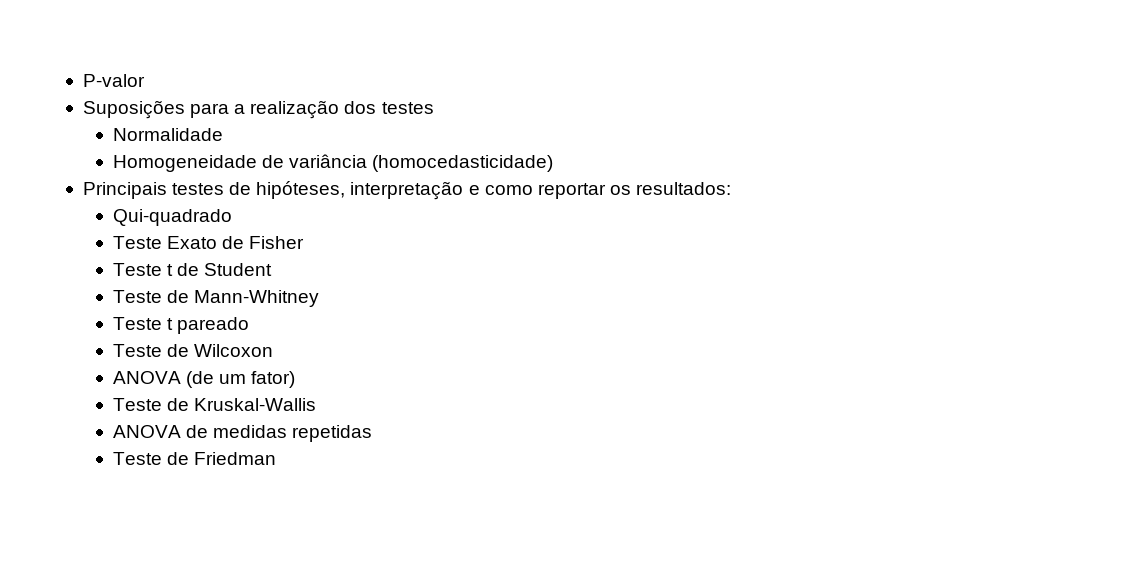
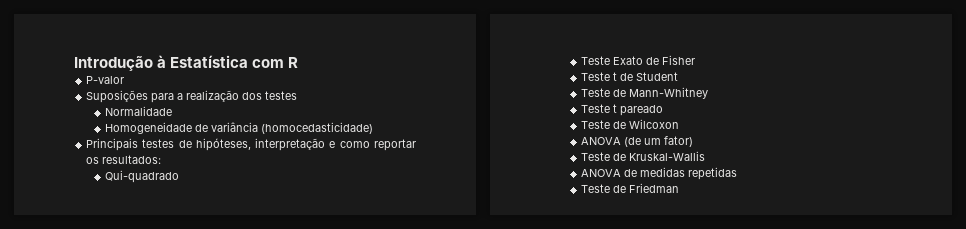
+ Introdução à Estatística com R

